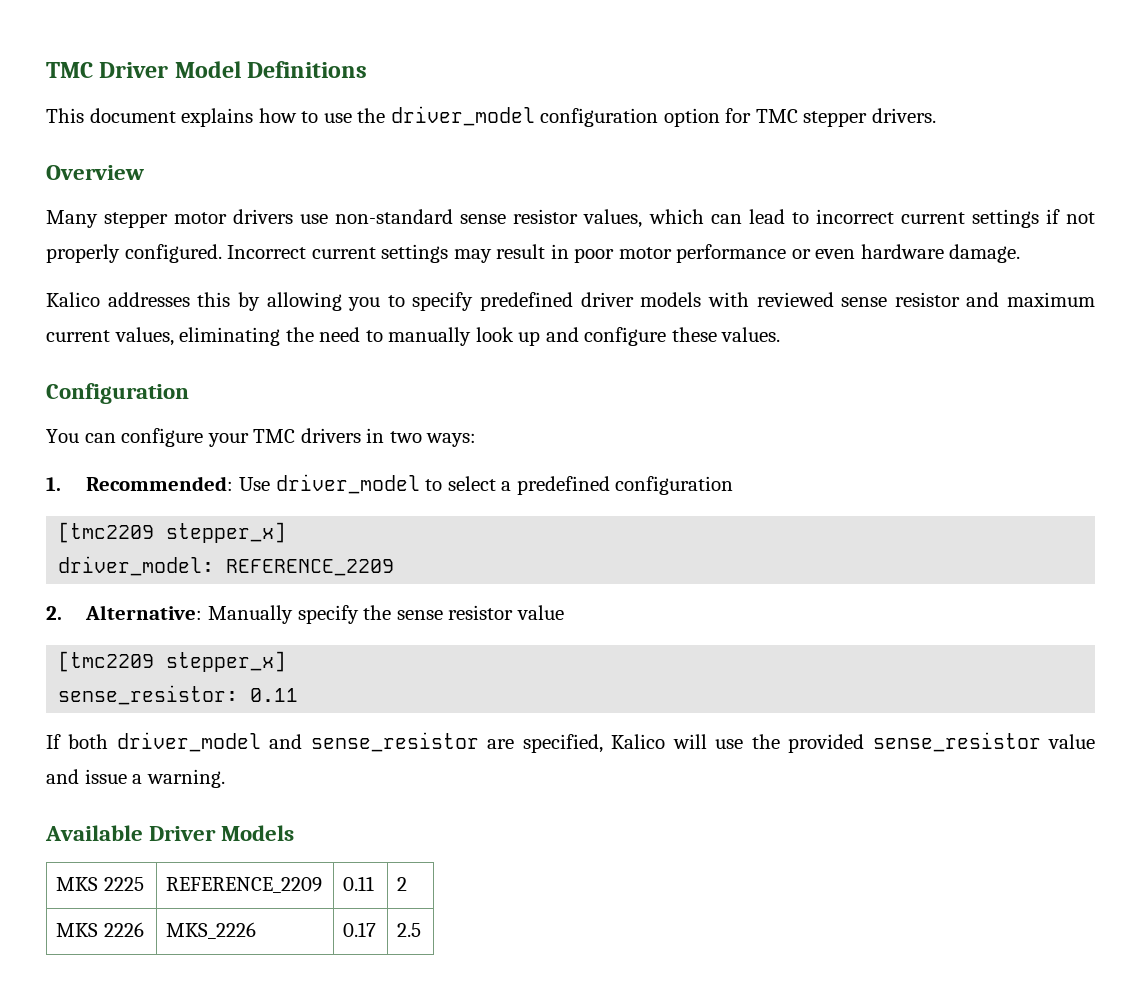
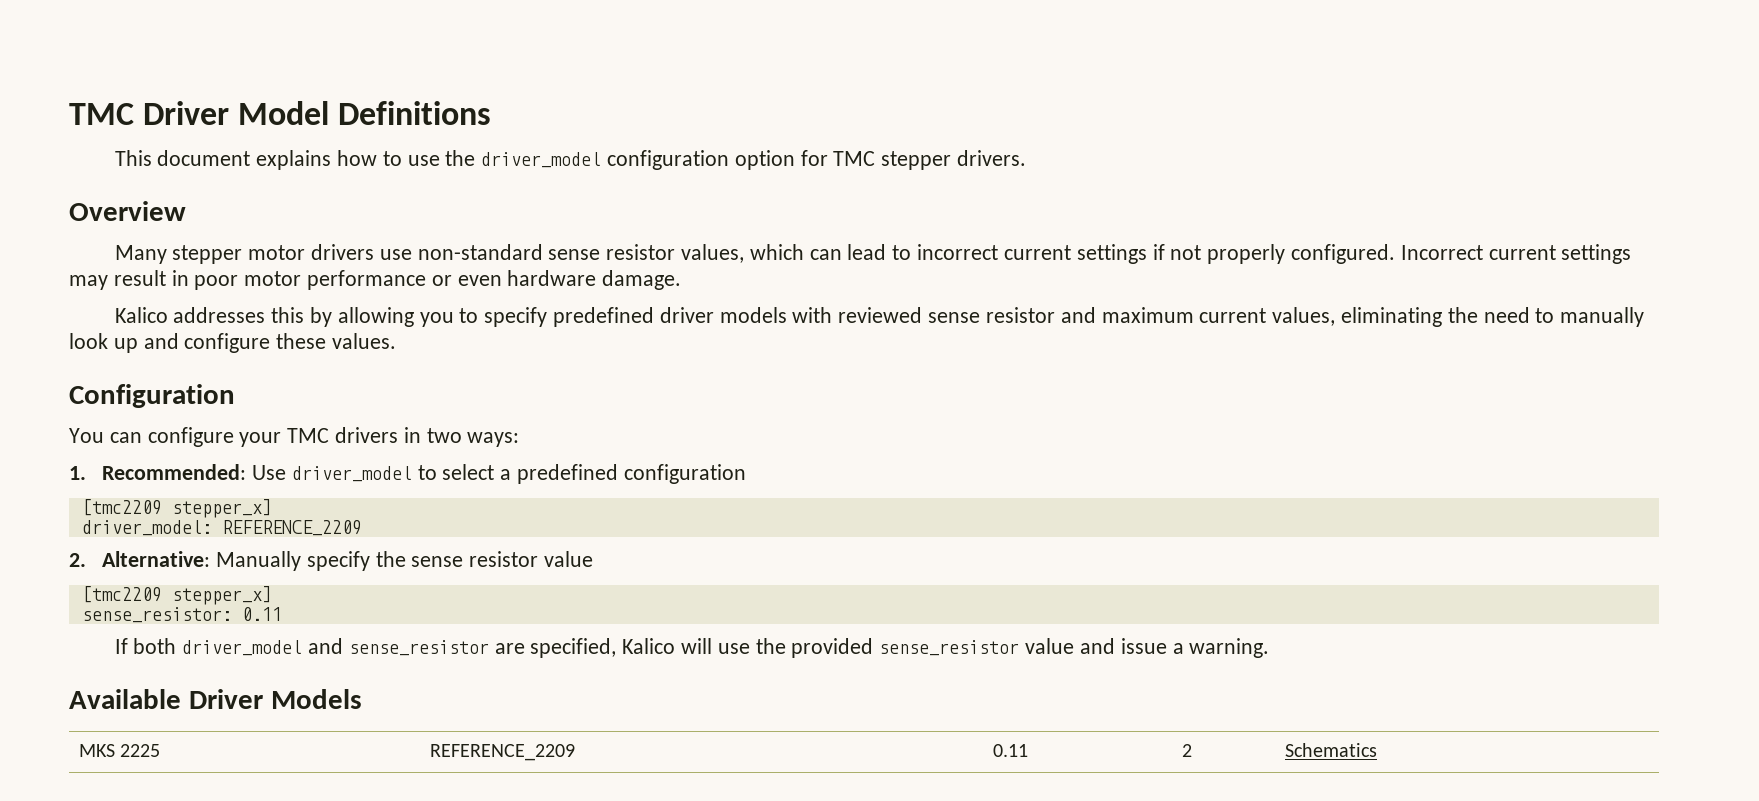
- MKS 2225 | REFERENCE_2209 | 0.11 | 2
- MKS 2226 | MKS_2226 | 0.17 | 2.5
+ MKS 2225 | REFERENCE_2209 | 0.11 | 2 | Schematics

